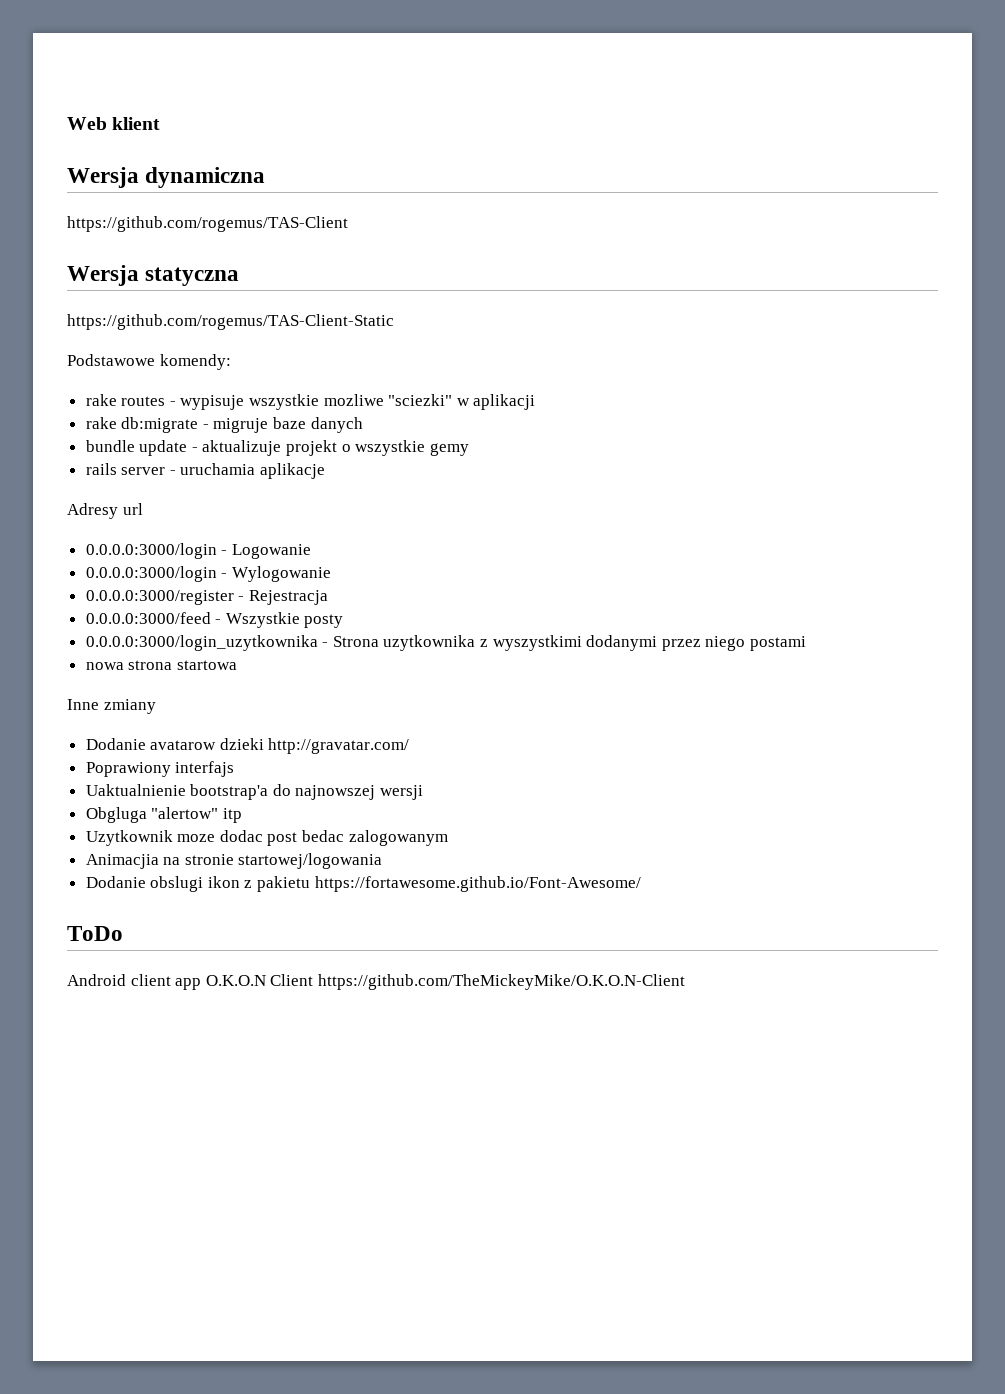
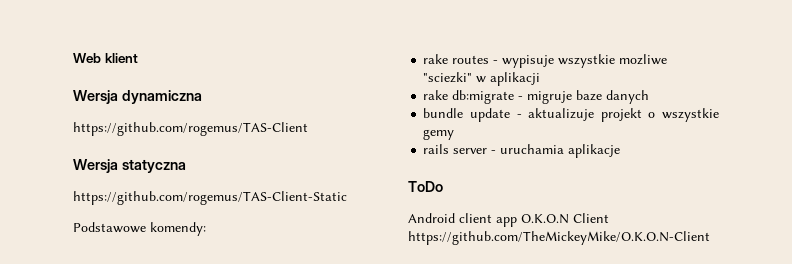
- Adresy url
- 0.0.0.0:3000/login - Logowanie
- 0.0.0.0:3000/login - Wylogowanie
- 0.0.0.0:3000/register - Rejestracja
- 0.0.0.0:3000/feed - Wszystkie posty
- 0.0.0.0:3000/login_uzytkownika - Strona uzytkownika z wyszystkimi dodanymi przez niego postami
- nowa strona startowa
- Inne zmiany
- Dodanie avatarow dzieki http://gravatar.com/
- Poprawiony interfajs
- Uaktualnienie bootstrap'a do najnowszej wersji
- Obgluga "alertow" itp
- Uzytkownik moze dodac post bedac zalogowanym
- Animacjia na stronie startowej/logowania
- Dodanie obslugi ikon z pakietu https://fortawesome.github.io/Font-Awesome/

